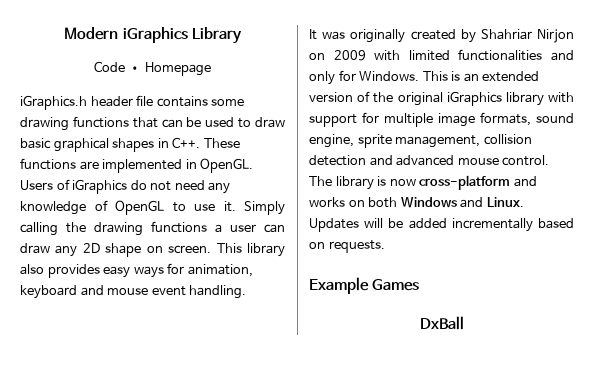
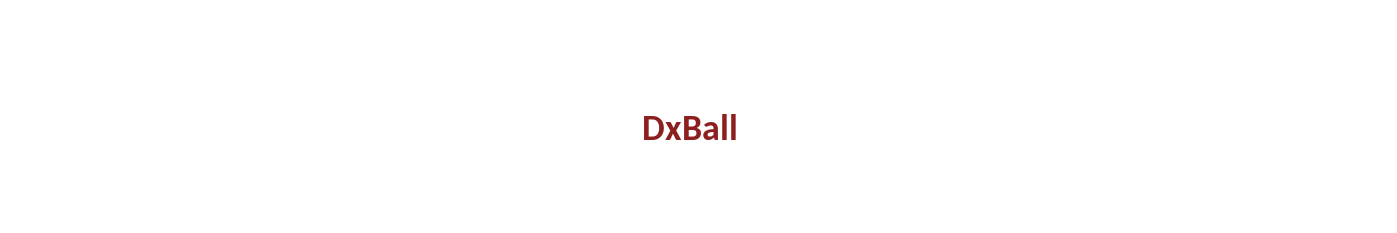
- Modern iGraphics Library
- Code • Homepage
- iGraphics.h header file contains some drawing functions that can be used to draw basic graphical shapes in C++. These functions are implemented in OpenGL. Users of iGraphics do not need any knowledge of OpenGL to use it. Simply calling the drawing functions a user can draw any 2D shape on screen. This library also provides easy ways for animation, keyboard and mouse event handling.
- It was originally created by Shahriar Nirjon on 2009 with limited functionalities and only for Windows. This is an extended version of the original iGraphics library with support for multiple image formats, sound engine, sprite management, collision detection and advanced mouse control. The library is now cross-platform and works on both Windows and Linux. Updates will be added incrementally based on requests.
- Example Games

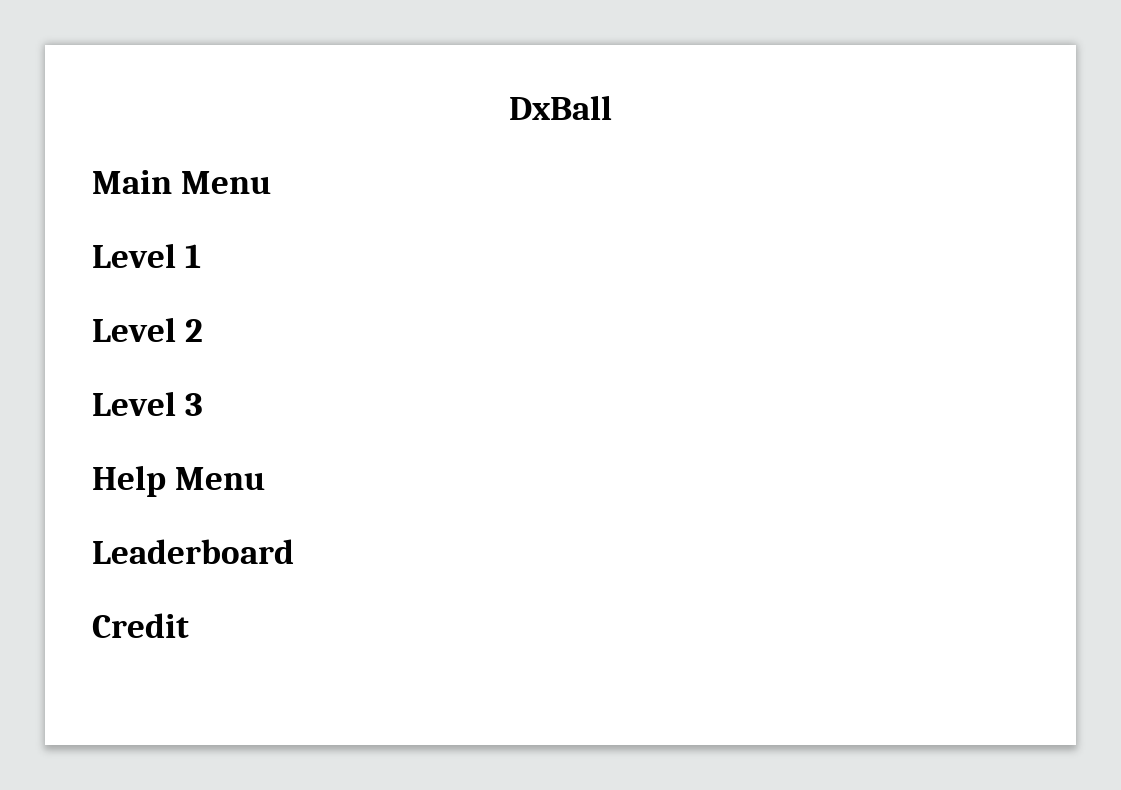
+ Main Menu
+ Level 1
+ Level 2
+ Level 3
+ Help Menu
+ Leaderboard
+ Credit

